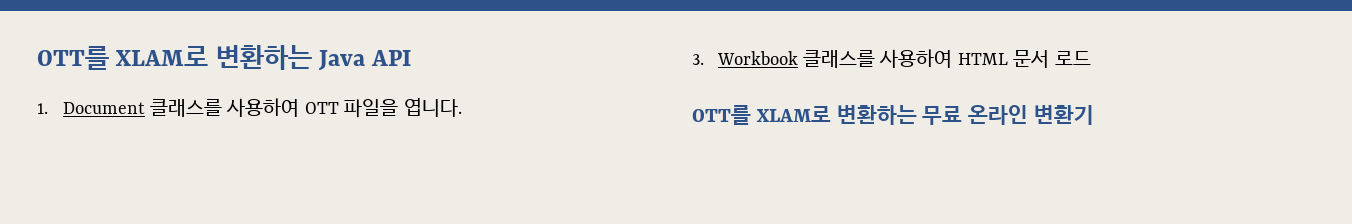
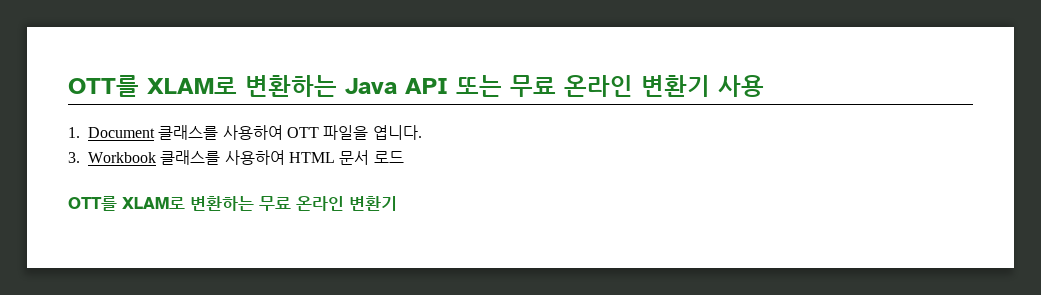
- OTT를 XLAM로 변환하는 Java API
+ OTT를 XLAM로 변환하는 Java API 또는 무료 온라인 변환기 사용

